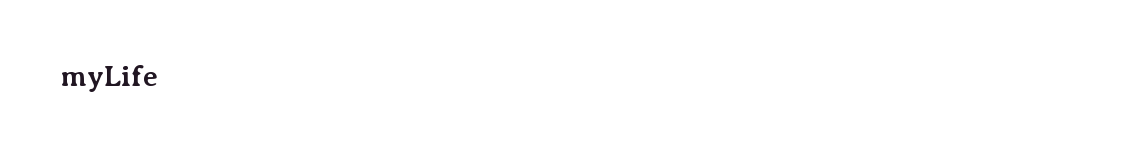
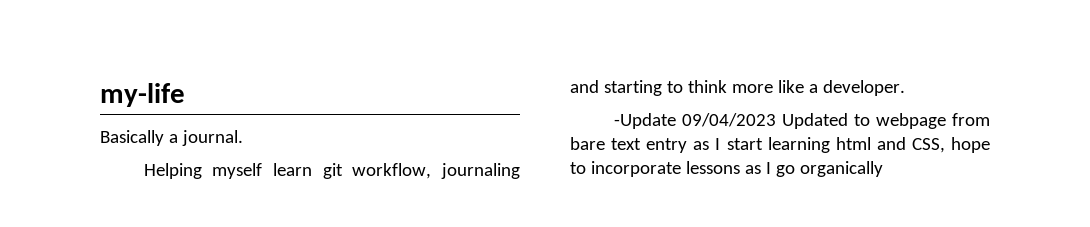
- myLife
+ my-life
+ Basically a journal.
+ Helping myself learn git workflow, journaling and starting to think more like a developer.
+ -Update 09/04/2023 Updated to webpage from bare text entry as I start learning html and CSS, hope to incorporate lessons as I go organically

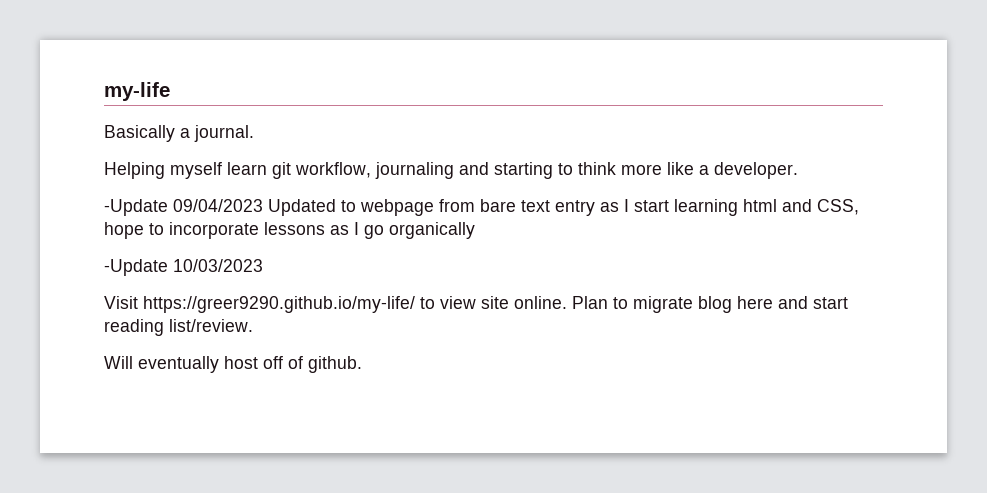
+ -Update 10/03/2023
+ Visit https://greer9290.github.io/my-life/ to view site online. Plan to migrate blog here and start reading list/review.
+ Will eventually host off of github.

